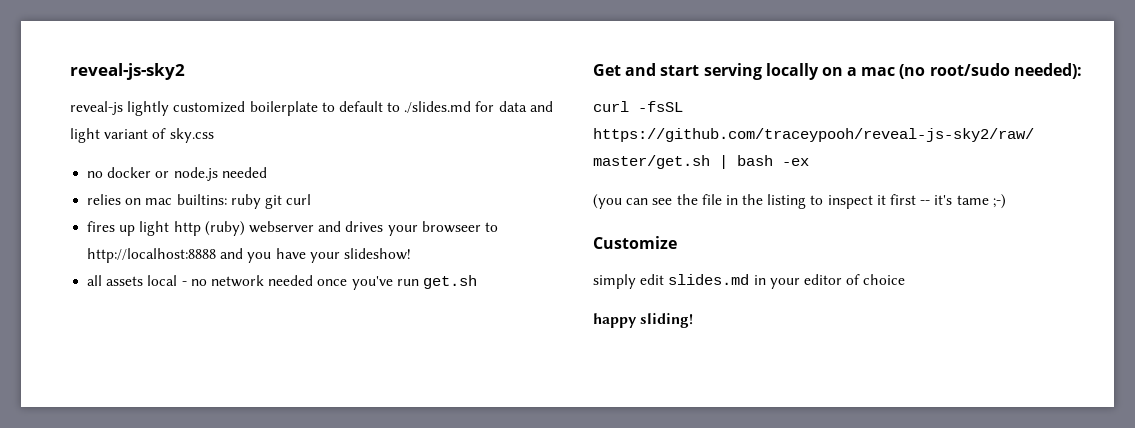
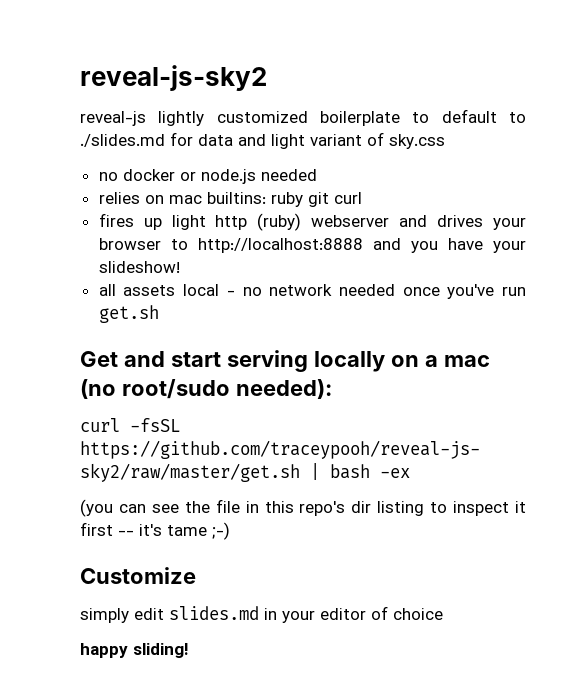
- fires up light http (ruby) webserver and drives your browseer to http://localhost:8888 and you have your slideshow!
+ fires up light http (ruby) webserver and drives your browser to http://localhost:8888 and you have your slideshow!
- (you can see the file in the listing to inspect it first -- it's tame ;-)
+ (you can see the file in this repo's dir listing to inspect it first -- it's tame ;-)

